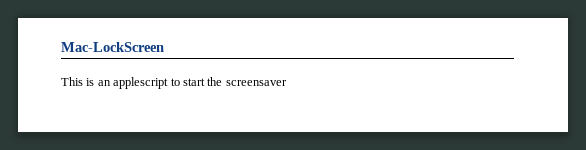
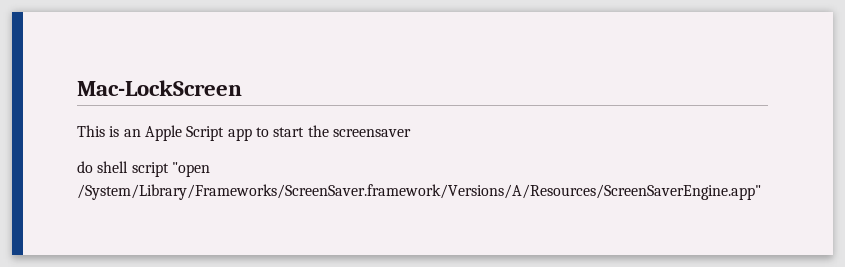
- This is an applescript to start the screensaver
+ This is an Apple Script app to start the screensaver
+ do shell script "open /System/Library/Frameworks/ScreenSaver.framework/Versions/A/Resources/ScreenSaverEngine.app"

